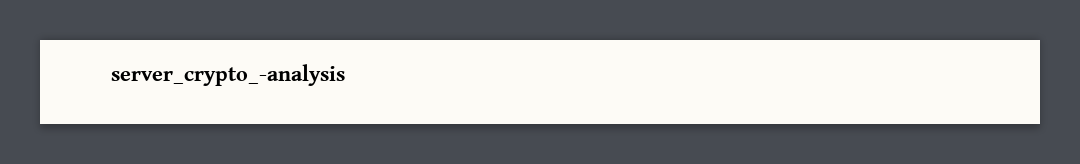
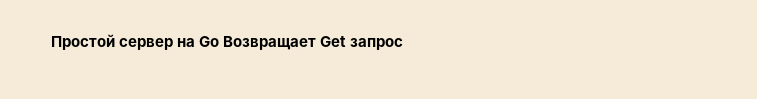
- server_crypto_-analysis
+ Простой сервер на Go Возвращает Get запрос

